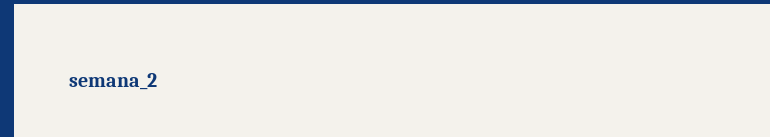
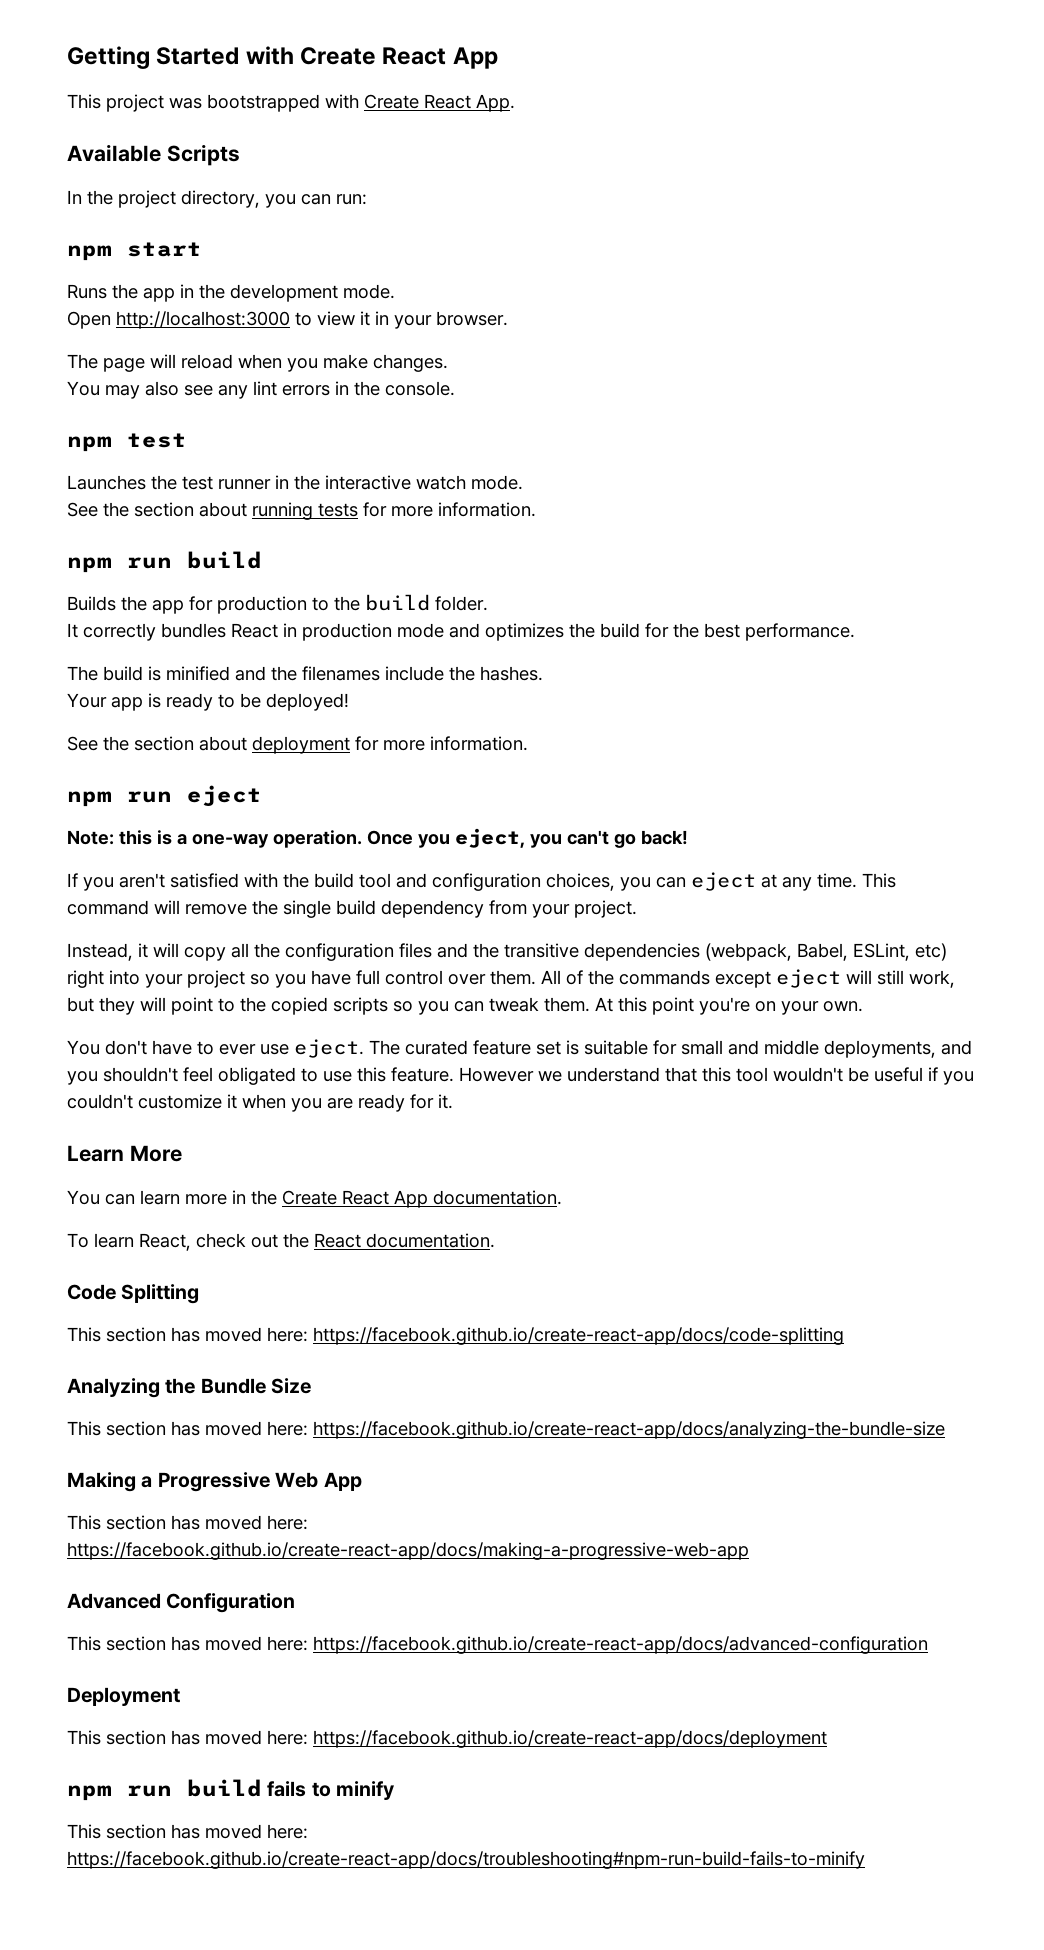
- semana_2
+ Getting Started with Create React App
+ This project was bootstrapped with Create React App.
+ Available Scripts
+ In the project directory, you can run:
+ npm start
+ Runs the app in the development mode.
+ Open http://localhost:3000 to view it in your browser.
+ The page will reload when you make changes.
+ You may also see any lint errors in the console.
+ npm test
+ Launches the test runner in the interactive watch mode.
+ See the section about running tests for more information.
+ npm run build
+ Builds the app for production to the build folder.
+ It correctly bundles React in production mode and optimizes the build for the best performance.
+ The build is minified and the filenames include the hashes.
+ Your app is ready to be deployed!
+ See the section about deployment for more information.
+ npm run eject
+ Note: this is a one-way operation. Once you eject, you can't go back!
+ If you aren't satisfied with the build tool and configuration choices, you can eject at any time. This command will remove the single build dependency from your project.
+ Instead, it will copy all the configuration files and the transitive dependencies (webpack, Babel, ESLint, etc) right into your project so you have full control over them. All of the commands except eject will still work, but they will point to the copied scripts so you can tweak them. At this point you're on your own.
+ You don't have to ever use eject. The curated feature set is suitable for small and middle deployments, and you shouldn't feel obligated to use this feature. However we understand that this tool wouldn't be useful if you couldn't customize it when you are ready for it.
+ Learn More
+ You can learn more in the Create React App documentation.
+ To learn React, check out the React documentation.
+ Code Splitting
+ This section has moved here: https://facebook.github.io/create-react-app/docs/code-splitting
+ Analyzing the Bundle Size
+ This section has moved here: https://facebook.github.io/create-react-app/docs/analyzing-the-bundle-size
+ Making a Progressive Web App
+ This section has moved here: https://facebook.github.io/create-react-app/docs/making-a-progressive-web-app
+ Advanced Configuration
+ This section has moved here: https://facebook.github.io/create-react-app/docs/advanced-configuration
+ Deployment
+ This section has moved here: https://facebook.github.io/create-react-app/docs/deployment
+ npm run build fails to minify
+ This section has moved here: https://facebook.github.io/create-react-app/docs/troubleshooting#npm-run-build-fails-to-minify

